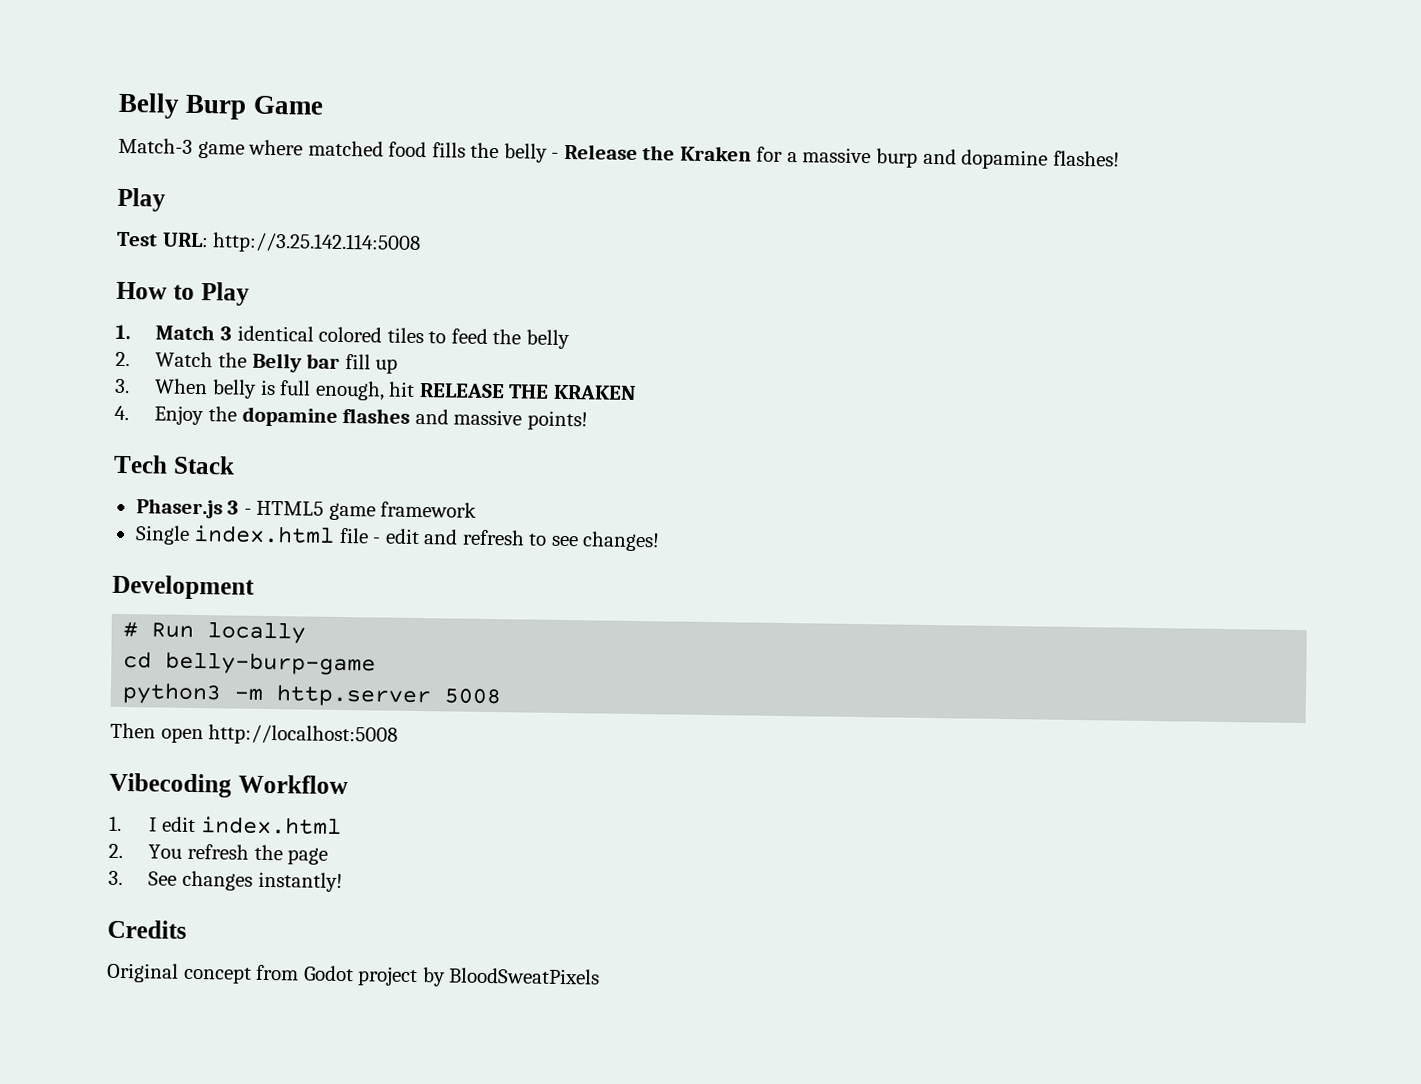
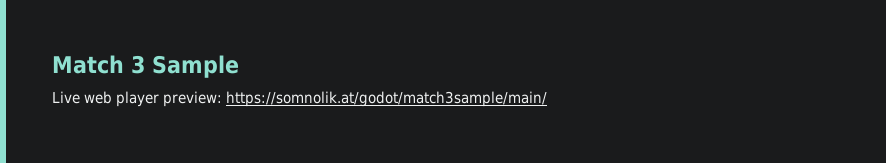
- Belly Burp Game
- Match-3 game where matched food fills the belly - Release the Kraken for a massive burp and dopamine flashes!
- Play
- Test URL: http://3.25.142.114:5008
- How to Play
- 1. Match 3 identical colored tiles to feed the belly
- 2. Watch the Belly bar fill up
- 3. When belly is full enough, hit RELEASE THE KRAKEN
- 4. Enjoy the dopamine flashes and massive points!
- Tech Stack
- Phaser.js 3 - HTML5 game framework
- Single index.html file - edit and refresh to see changes!
- Development
- # Run locally
- cd belly-burp-game
- python3 -m http.server 5008
- Then open http://localhost:5008
- Vibecoding Workflow
- 1. I edit index.html
- 2. You refresh the page
- 3. See changes instantly!
- Credits
- Original concept from Godot project by BloodSweatPixels
+ Match 3 Sample
+ Live web player preview: https://somnolik.at/godot/match3sample/main/

